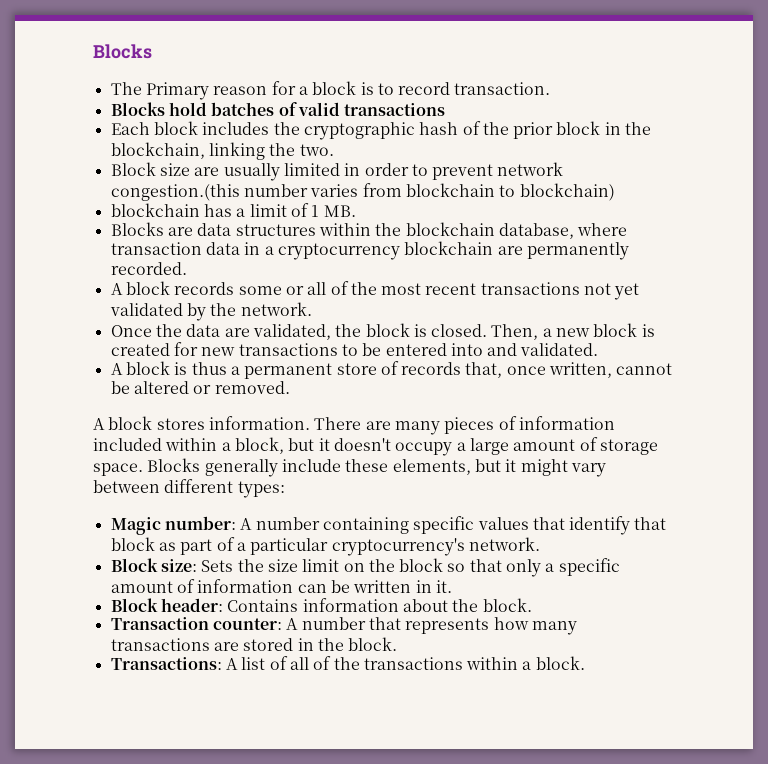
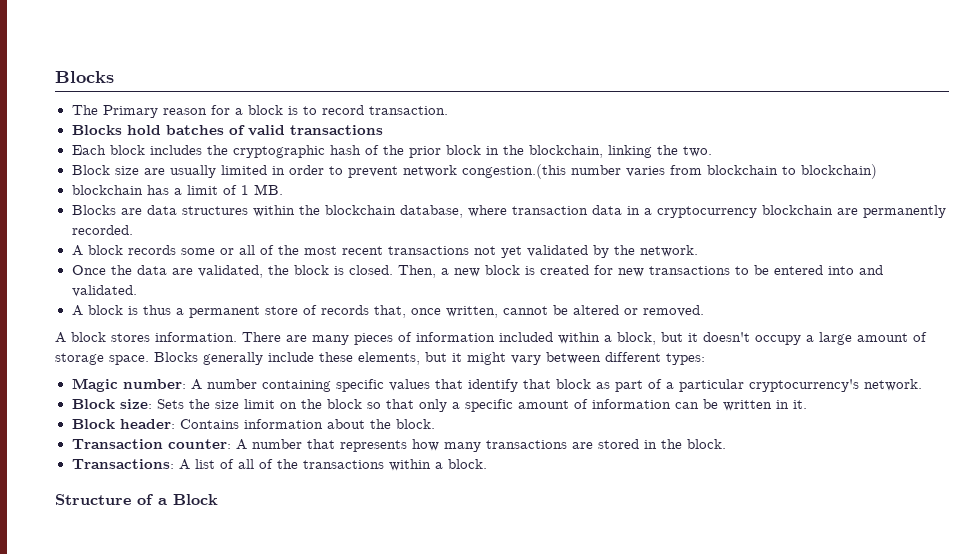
+ Structure of a Block

